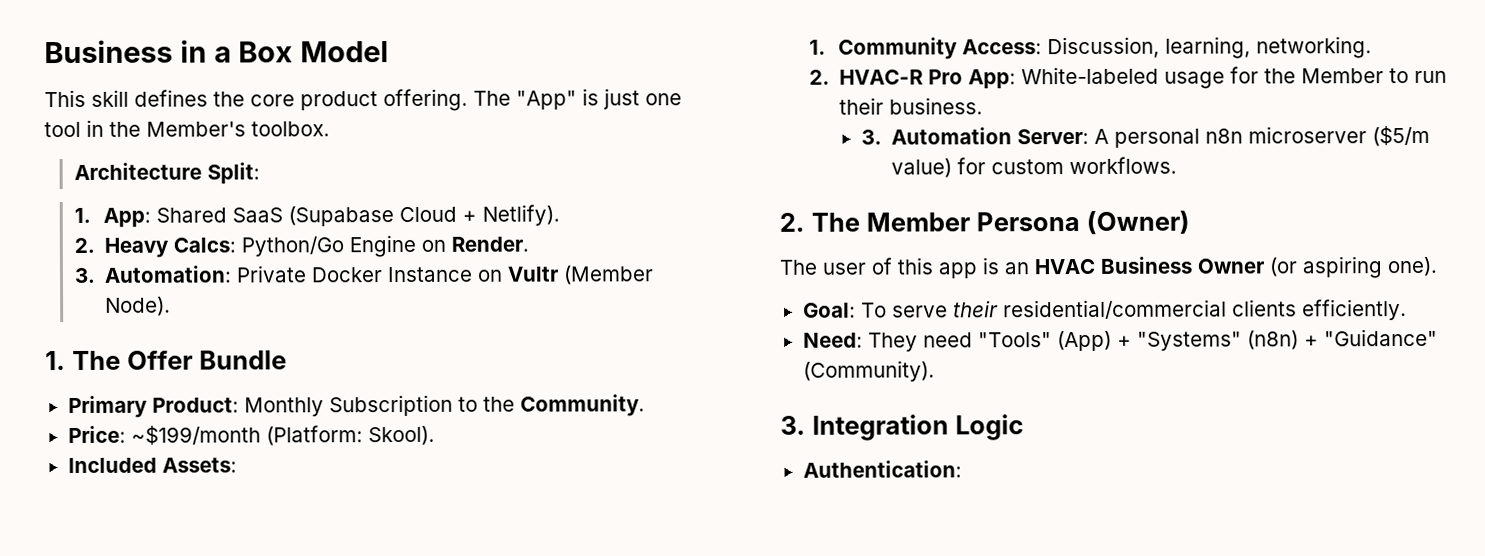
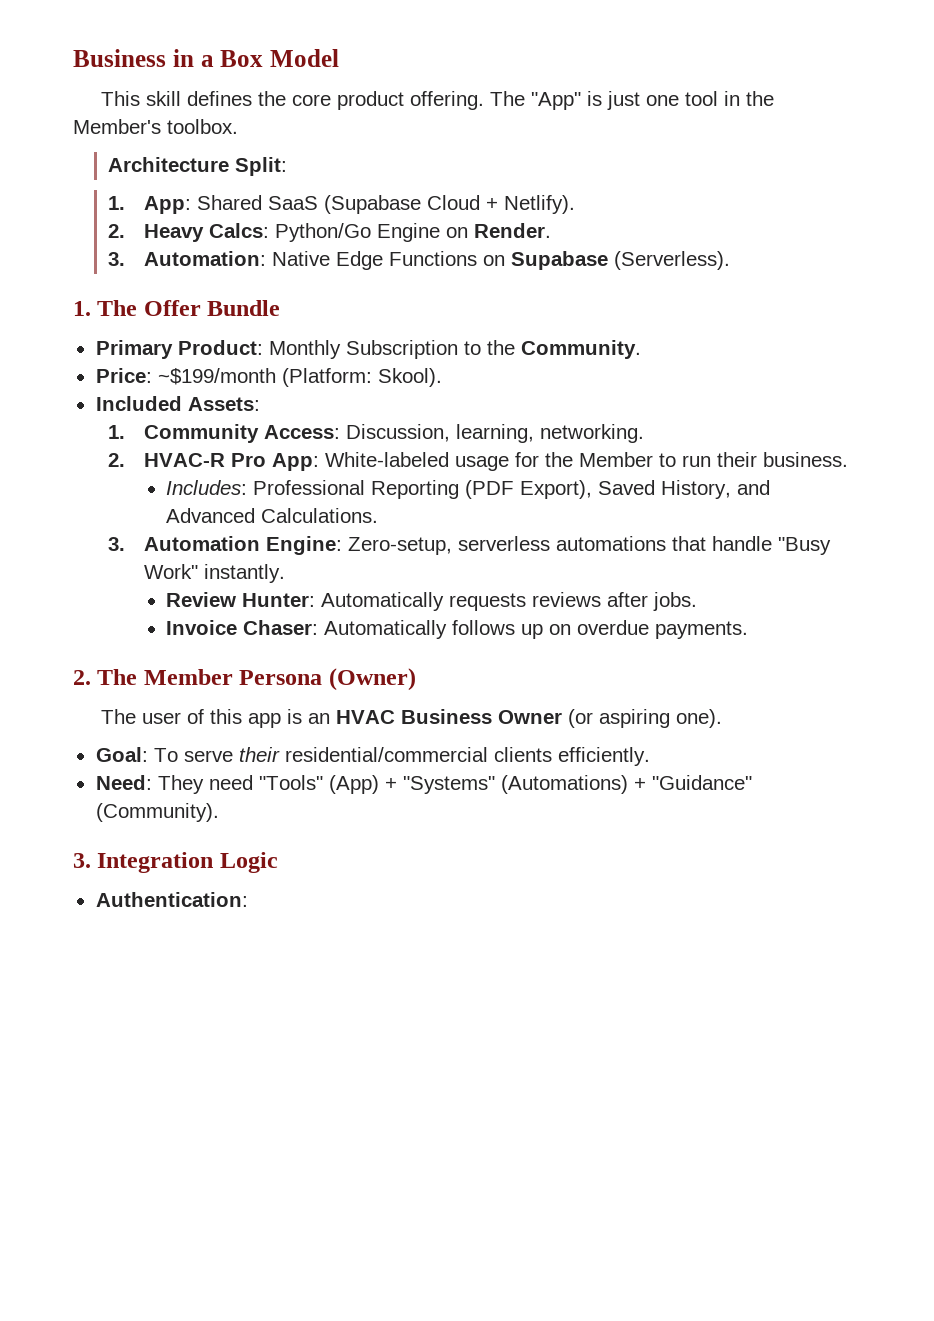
- 3. Automation: Private Docker Instance on Vultr (Member Node).
+ 3. Automation: Native Edge Functions on Supabase (Serverless).
- 3. Automation Server: A personal n8n microserver ($5/m value) for custom workflows.
+ Includes: Professional Reporting (PDF Export), Saved History, and Advanced Calculations.
+ 3. Automation Engine: Zero-setup, serverless automations that handle "Busy Work" instantly.
+ Review Hunter: Automatically requests reviews after jobs.
+ Invoice Chaser: Automatically follows up on overdue payments.
- Need: They need "Tools" (App) + "Systems" (n8n) + "Guidance" (Community).
+ Need: They need "Tools" (App) + "Systems" (Automations) + "Guidance" (Community).

